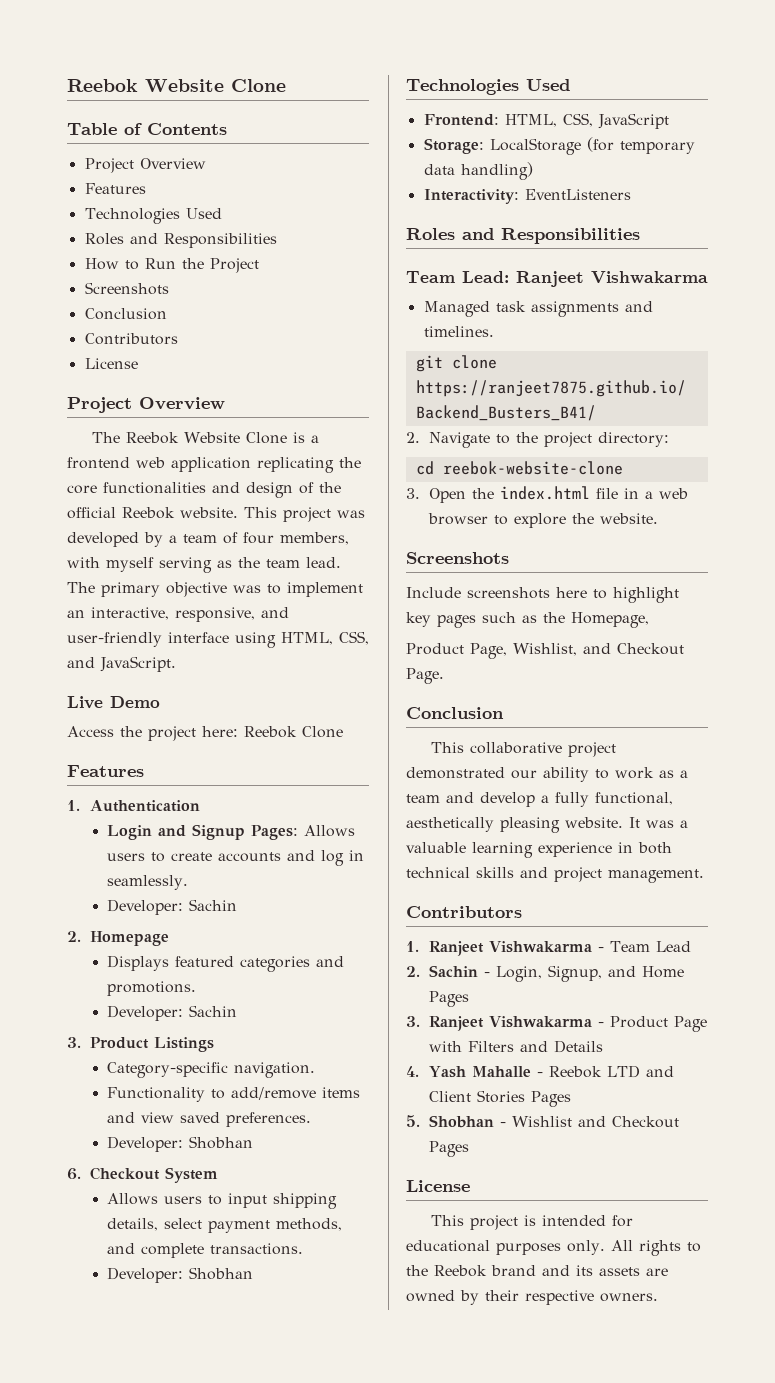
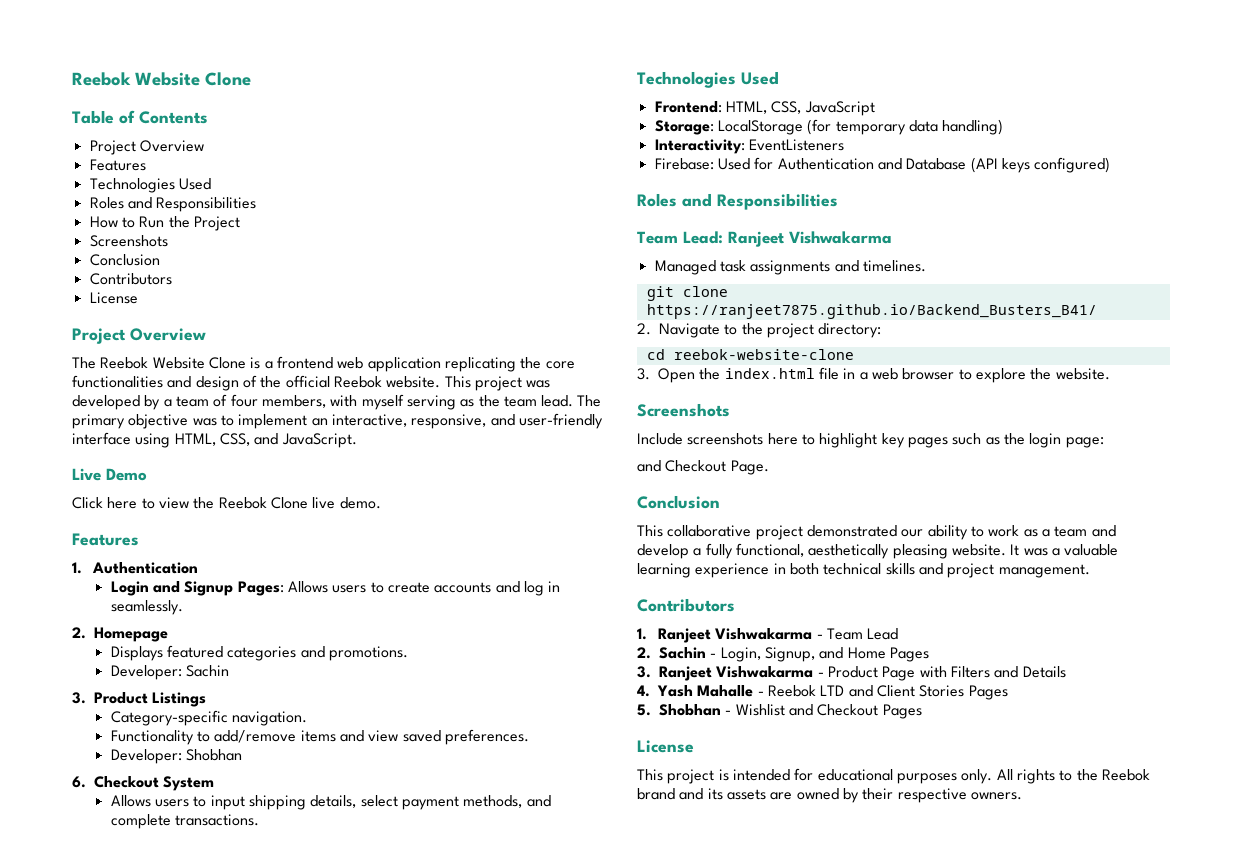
- Access the project here: Reebok Clone
+ Click here to view the Reebok Clone live demo.
  Login and Signup Pages: Allows users to create accounts and log in seamlessly.
- Developer: Sachin
  Allows users to input shipping details, select payment methods, and complete transactions.
- Developer: Shobhan
+ Firebase: Used for Authentication and Database (API keys configured)
- Include screenshots here to highlight key pages such as the Homepage,
- Product Page, Wishlist, and Checkout Page.
+ Include screenshots here to highlight key pages such as the login page:
+ and Checkout Page.

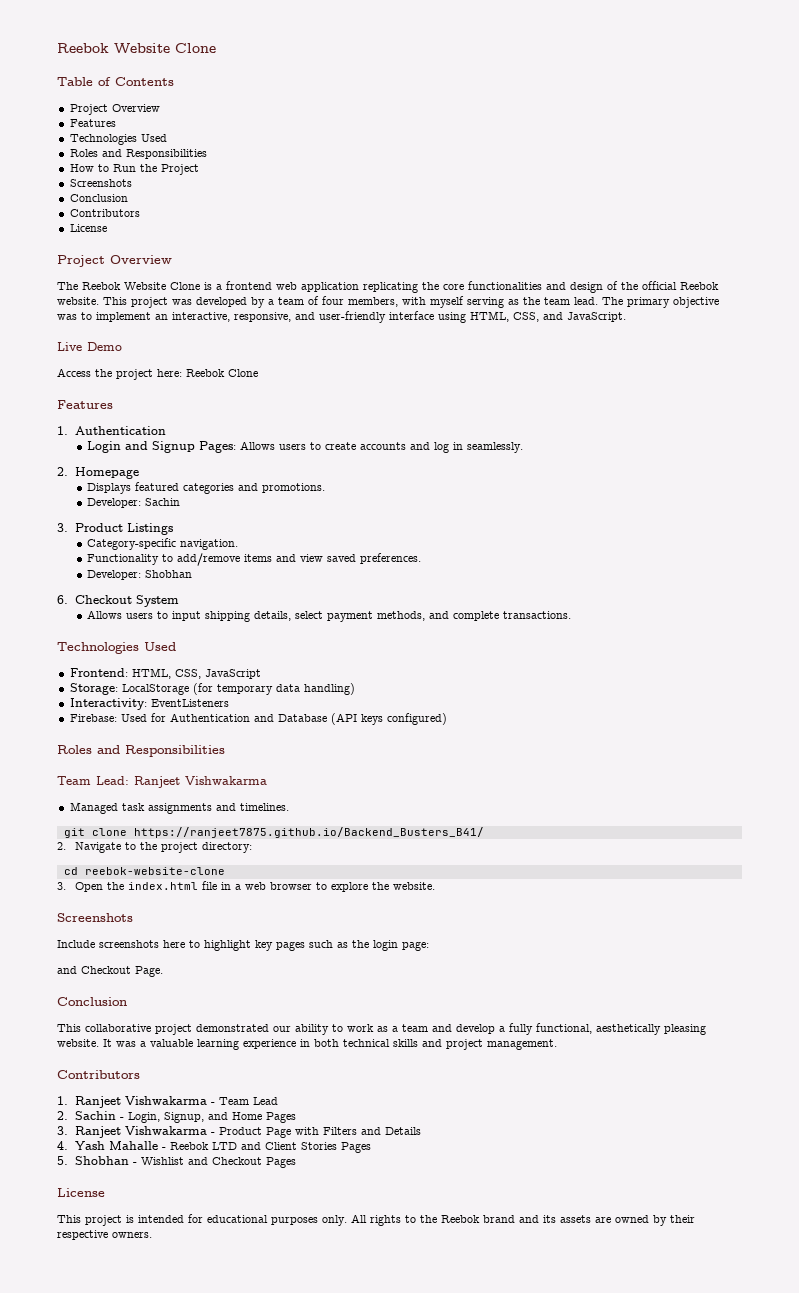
- Click here to view the Reebok Clone live demo.
+ Access the project here: Reebok Clone

